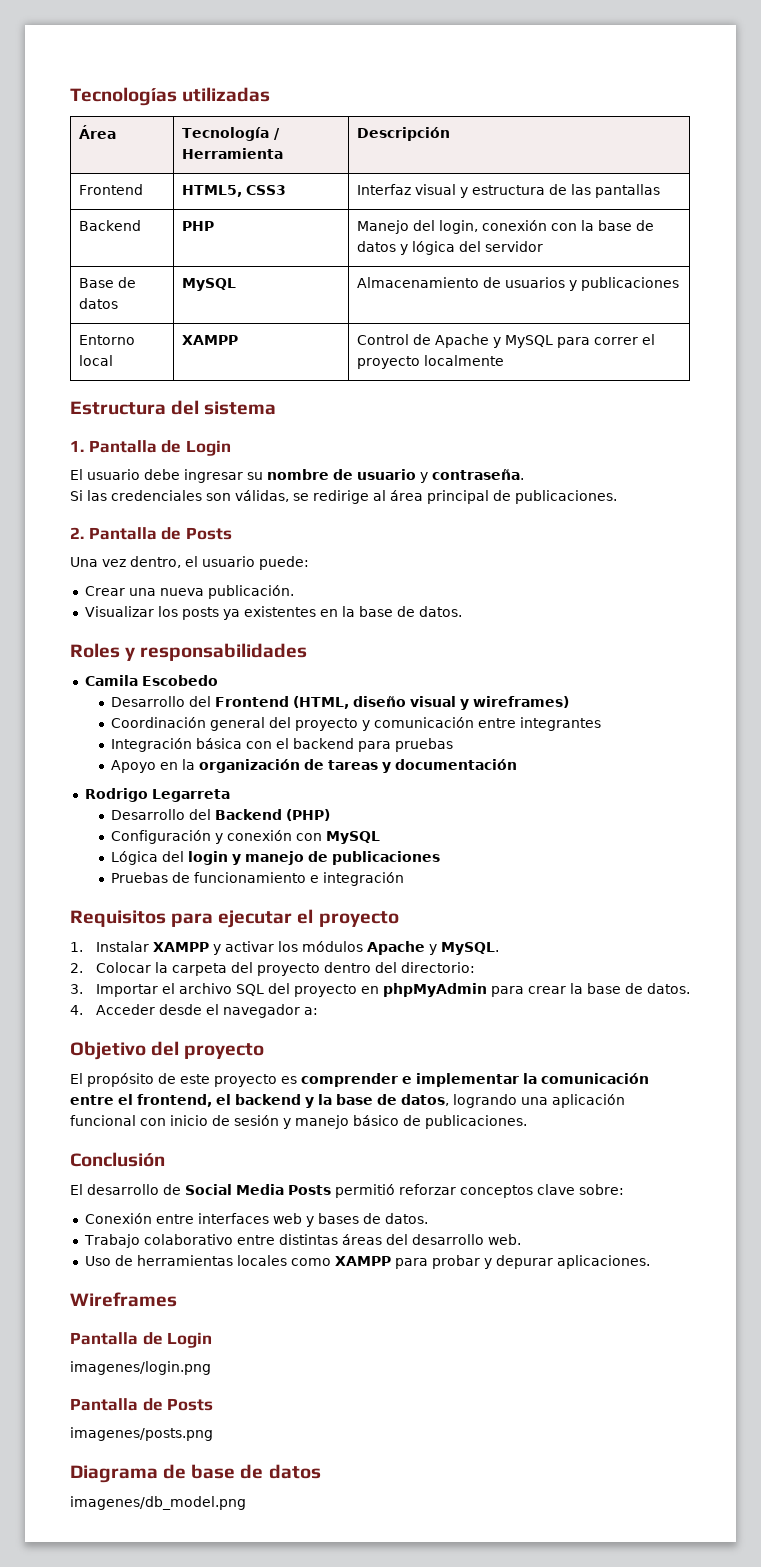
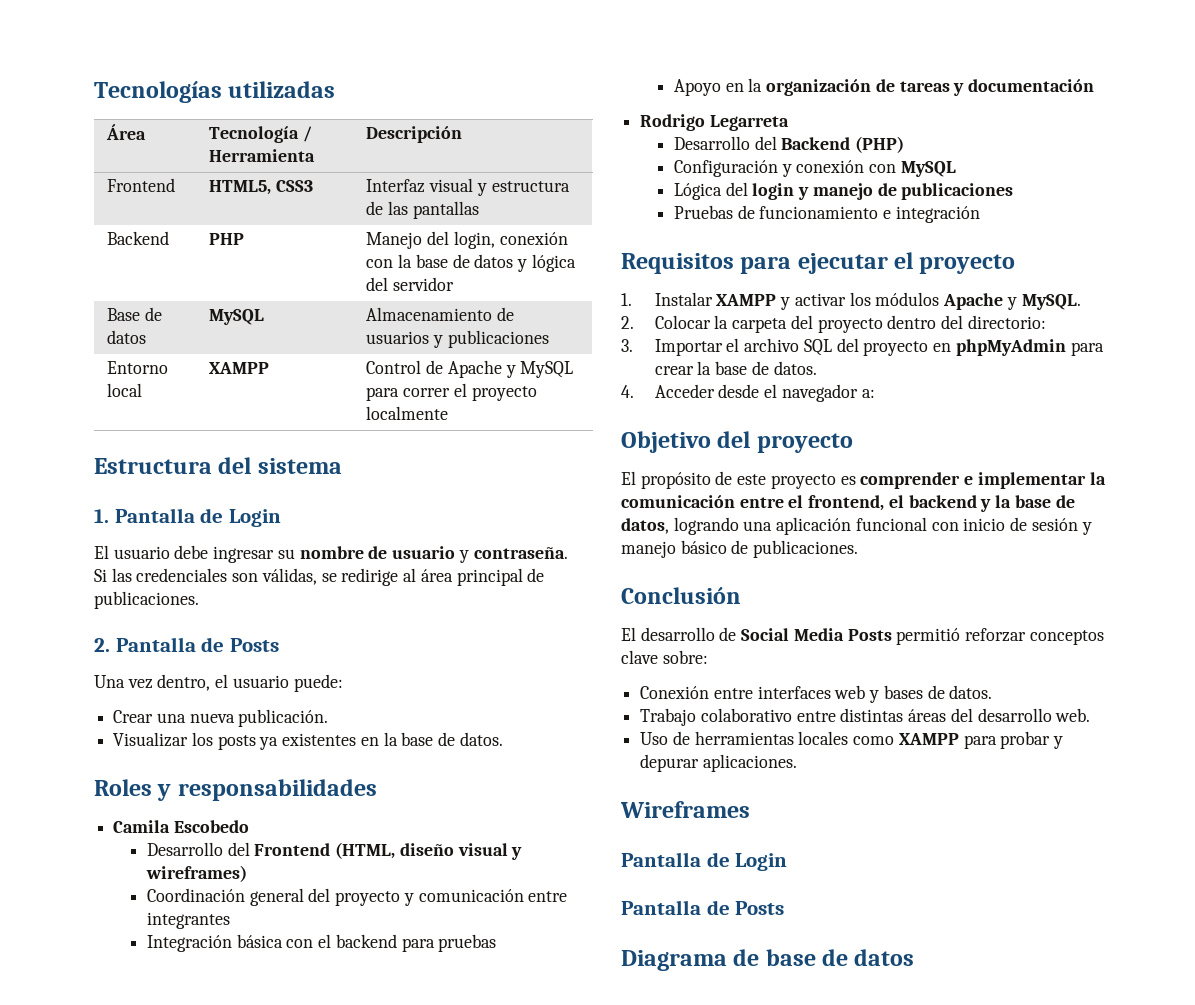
  Wireframes
  Pantalla de Login
- imagenes/login.png
  Pantalla de Posts
- imagenes/posts.png
- imagenes/db_model.png

